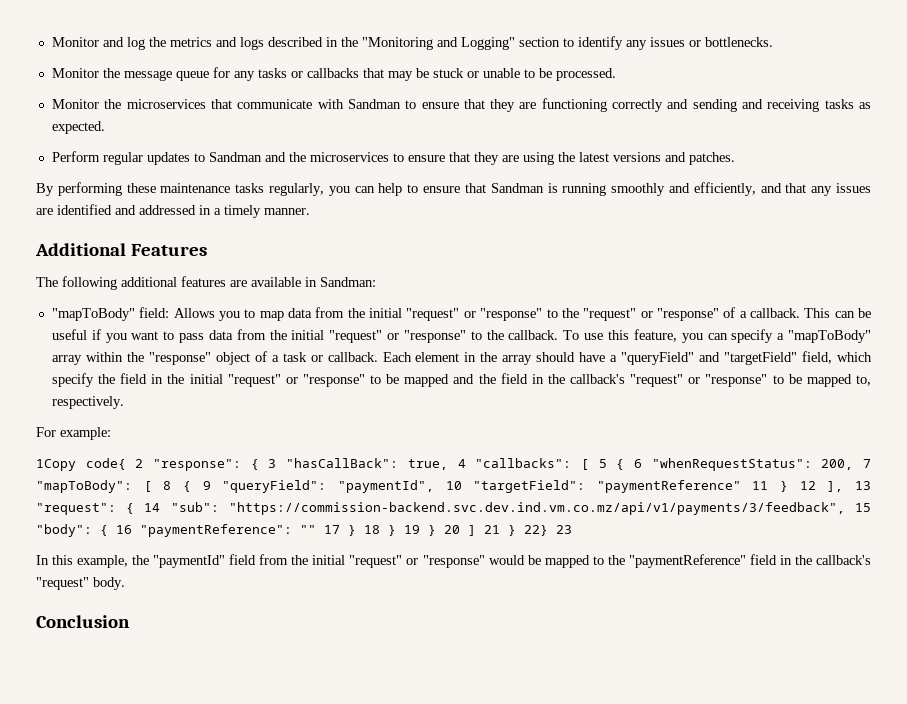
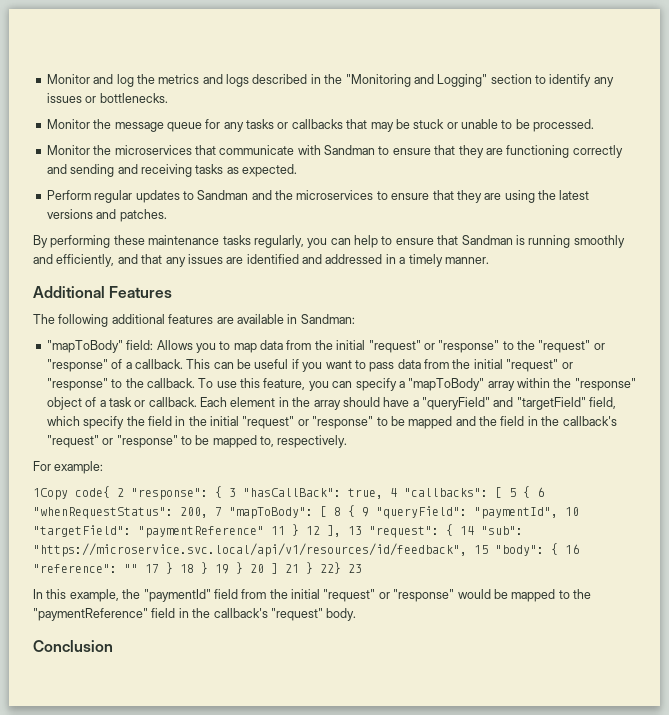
- 1Copy code{ 2 "response": { 3 "hasCallBack": true, 4 "callbacks": [ 5 { 6 "whenRequestStatus": 200, 7 "mapToBody": [ 8 { 9 "queryField": "paymentId", 10 "targetField": "paymentReference" 11 } 12 ], 13 "request": { 14 "sub": "https://commission-backend.svc.dev.ind.vm.co.mz/api/v1/payments/3/feedback", 15 "body": { 16 "paymentReference": "" 17 } 18 } 19 } 20 ] 21 } 22} 23
+ 1Copy code{ 2 "response": { 3 "hasCallBack": true, 4 "callbacks": [ 5 { 6 "whenRequestStatus": 200, 7 "mapToBody": [ 8 { 9 "queryField": "paymentId", 10 "targetField": "paymentReference" 11 } 12 ], 13 "request": { 14 "sub": "https://microservice.svc.local/api/v1/resources/id/feedback", 15 "body": { 16 "reference": "" 17 } 18 } 19 } 20 ] 21 } 22} 23

